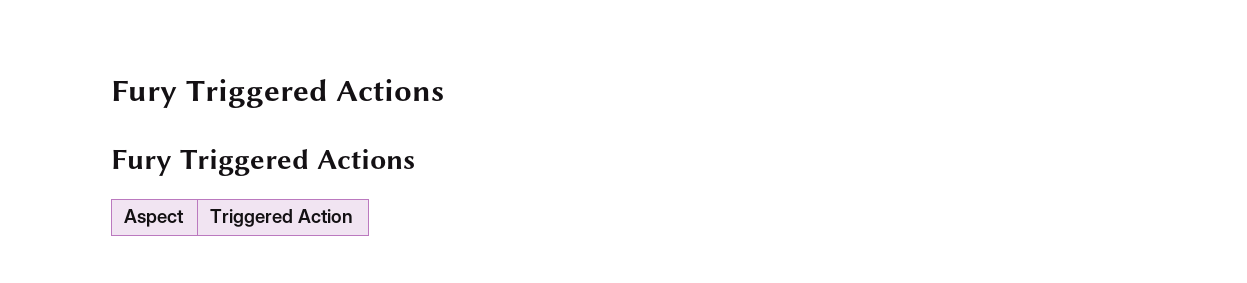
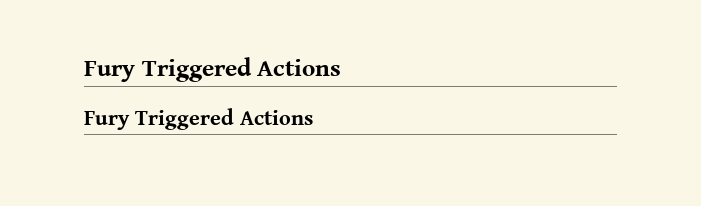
- Aspect | Triggered Action

